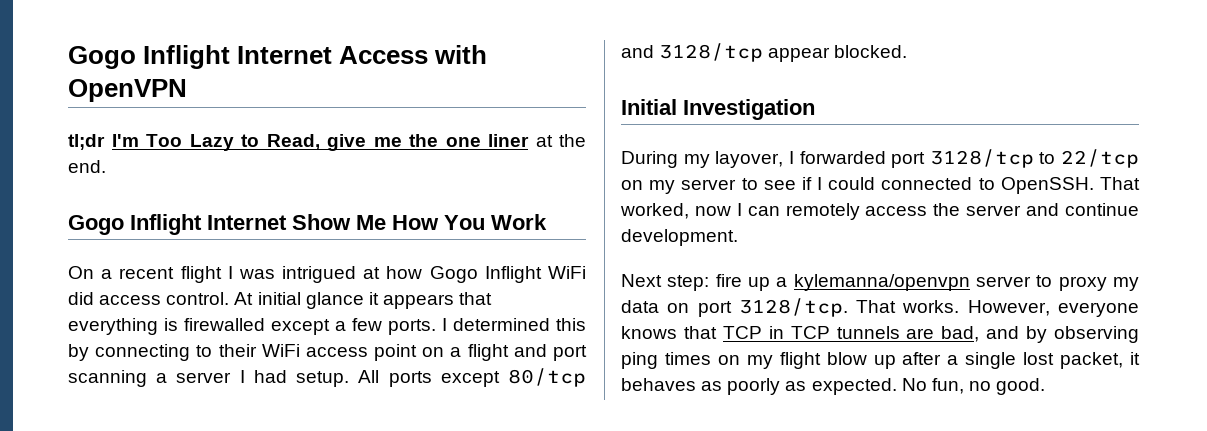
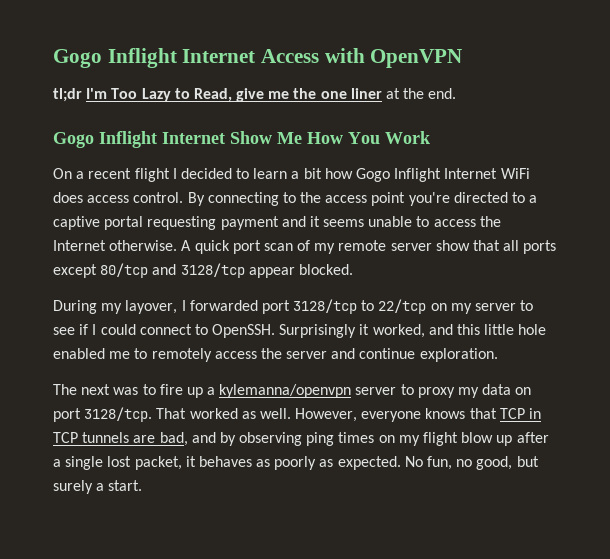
- On a recent flight I was intrigued at how Gogo Inflight WiFi did access control. At initial glance it appears that everything is firewalled except a few ports. I determined this by connecting to their WiFi access point on a flight and port scanning a server I had setup. All ports except 80/tcp and 3128/tcp appear blocked.
+ On a recent flight I decided to learn a bit how Gogo Inflight Internet WiFi does access control. By connecting to the access point you're directed to a captive portal requesting payment and it seems unable to access the Internet otherwise. A quick port scan of my remote server show that all ports except 80/tcp and 3128/tcp appear blocked.
- Initial Investigation
- During my layover, I forwarded port 3128/tcp to 22/tcp on my server to see if I could connected to OpenSSH.
+ During my layover, I forwarded port 3128/tcp to 22/tcp on my server to see if I could connect to OpenSSH.
- That worked, now I can remotely access the server and continue development.
- Next step: fire up a kylemanna/openvpn server to proxy my data on port 3128/tcp.
+ Surprisingly it worked, and this little hole enabled me to remotely access the server and continue exploration.
+ The next was to fire up a kylemanna/openvpn server to proxy my data on port 3128/tcp.
- That works.
+ That worked as well.
- No fun, no good.
+ No fun, no good, but surely a start.

